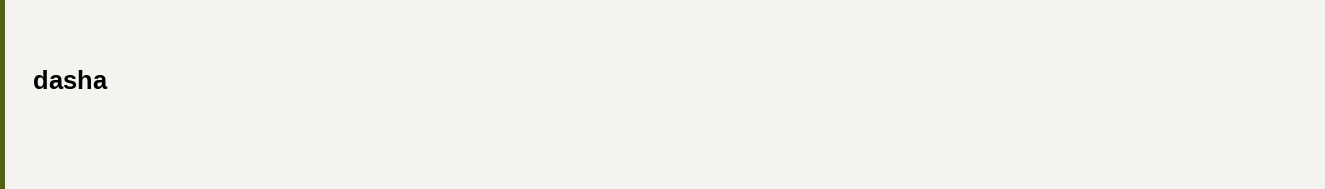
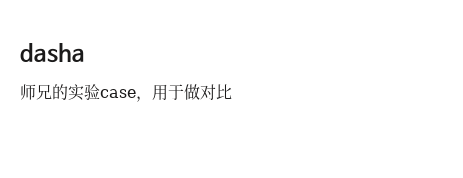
+ 师兄的实验case，用于做对比

